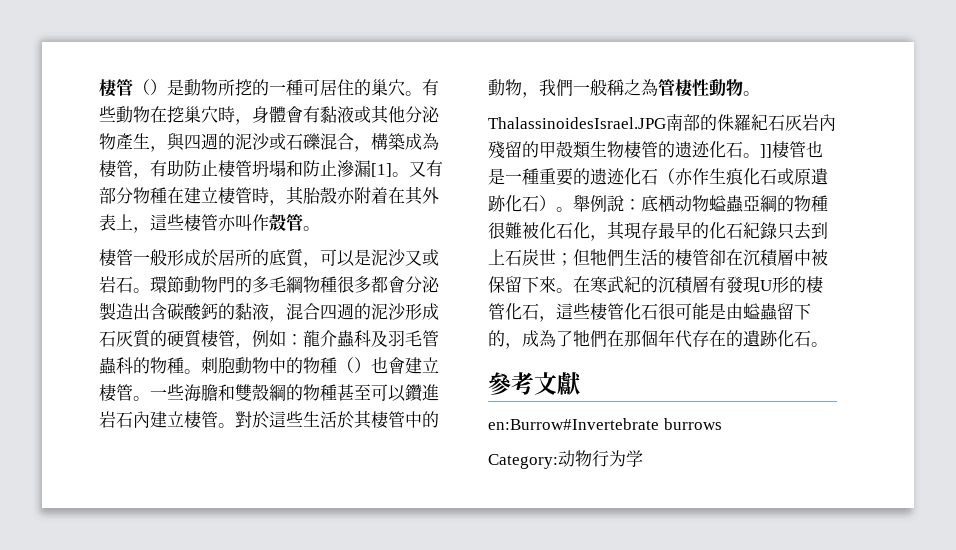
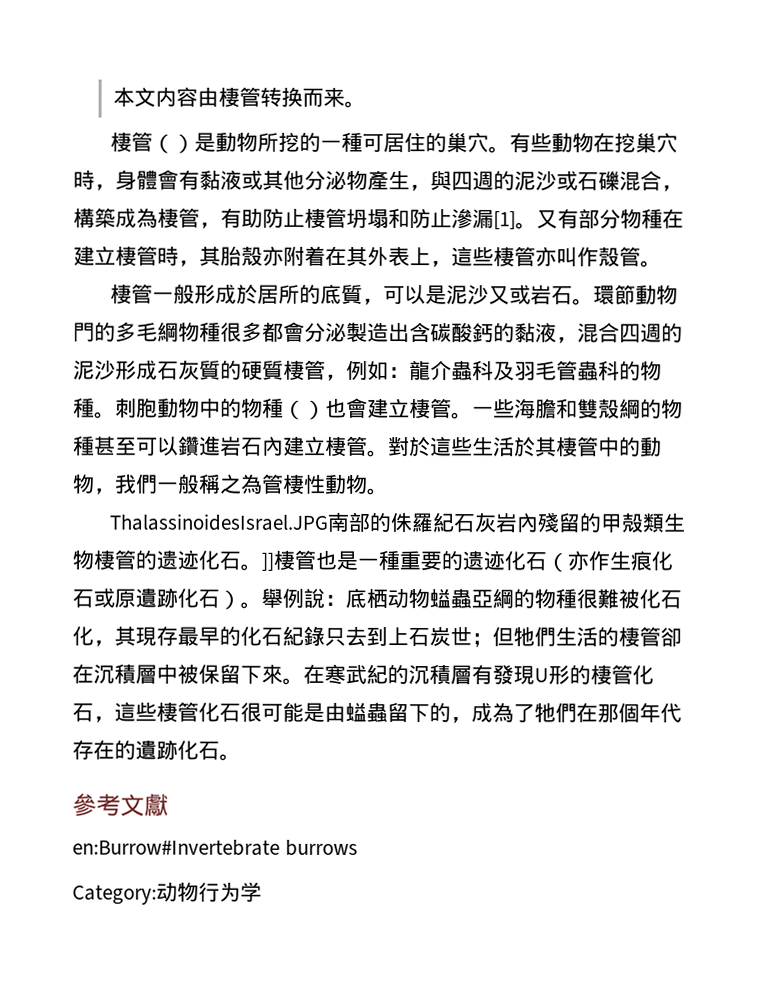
+ 本文内容由棲管转换而来。

